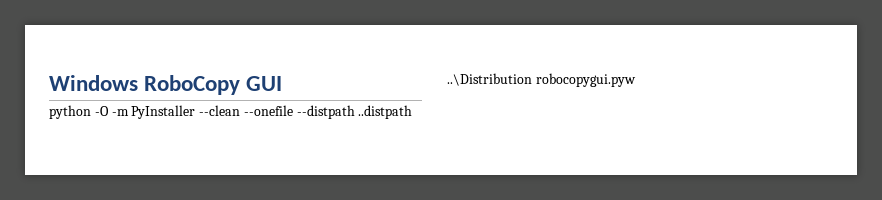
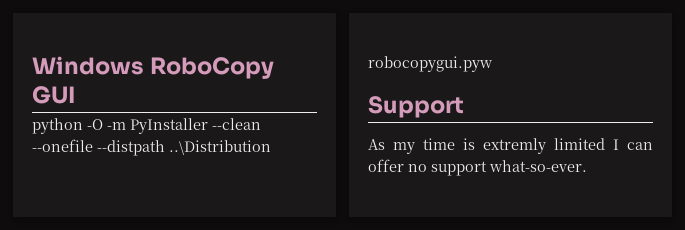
- python -O -m PyInstaller --clean --onefile --distpath ..distpath ..\Distribution robocopygui.pyw
+ python -O -m PyInstaller --clean --onefile --distpath ..\Distribution robocopygui.pyw
+ Support
+ As my time is extremly limited I can offer no support what-so-ever.

